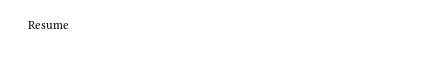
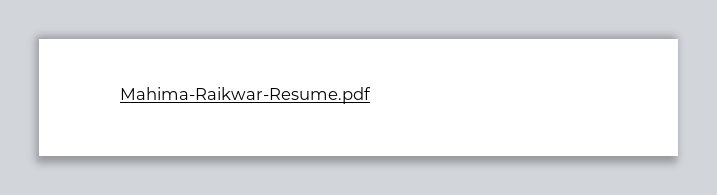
- Resume
+ Mahima-Raikwar-Resume.pdf

